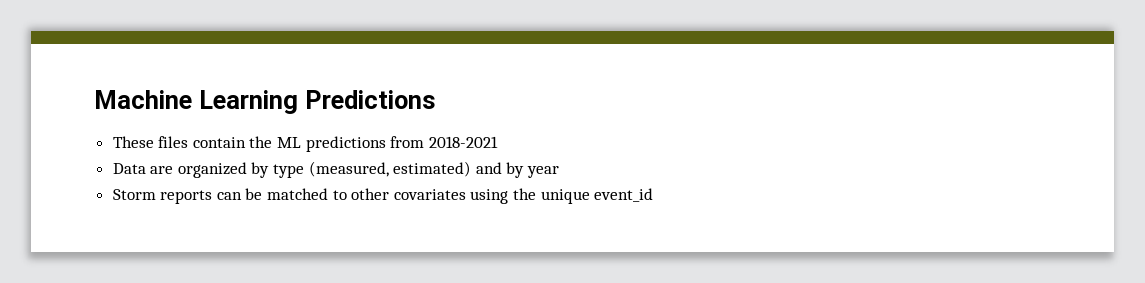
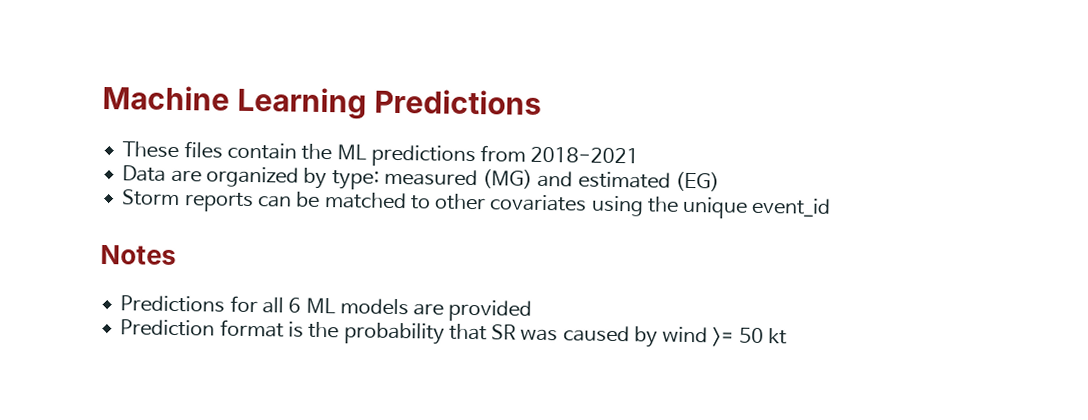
- Data are organized by type (measured, estimated) and by year
+ Data are organized by type: measured (MG) and estimated (EG)
+ Notes
+ Predictions for all 6 ML models are provided
+ Prediction format is the probability that SR was caused by wind >= 50 kt

